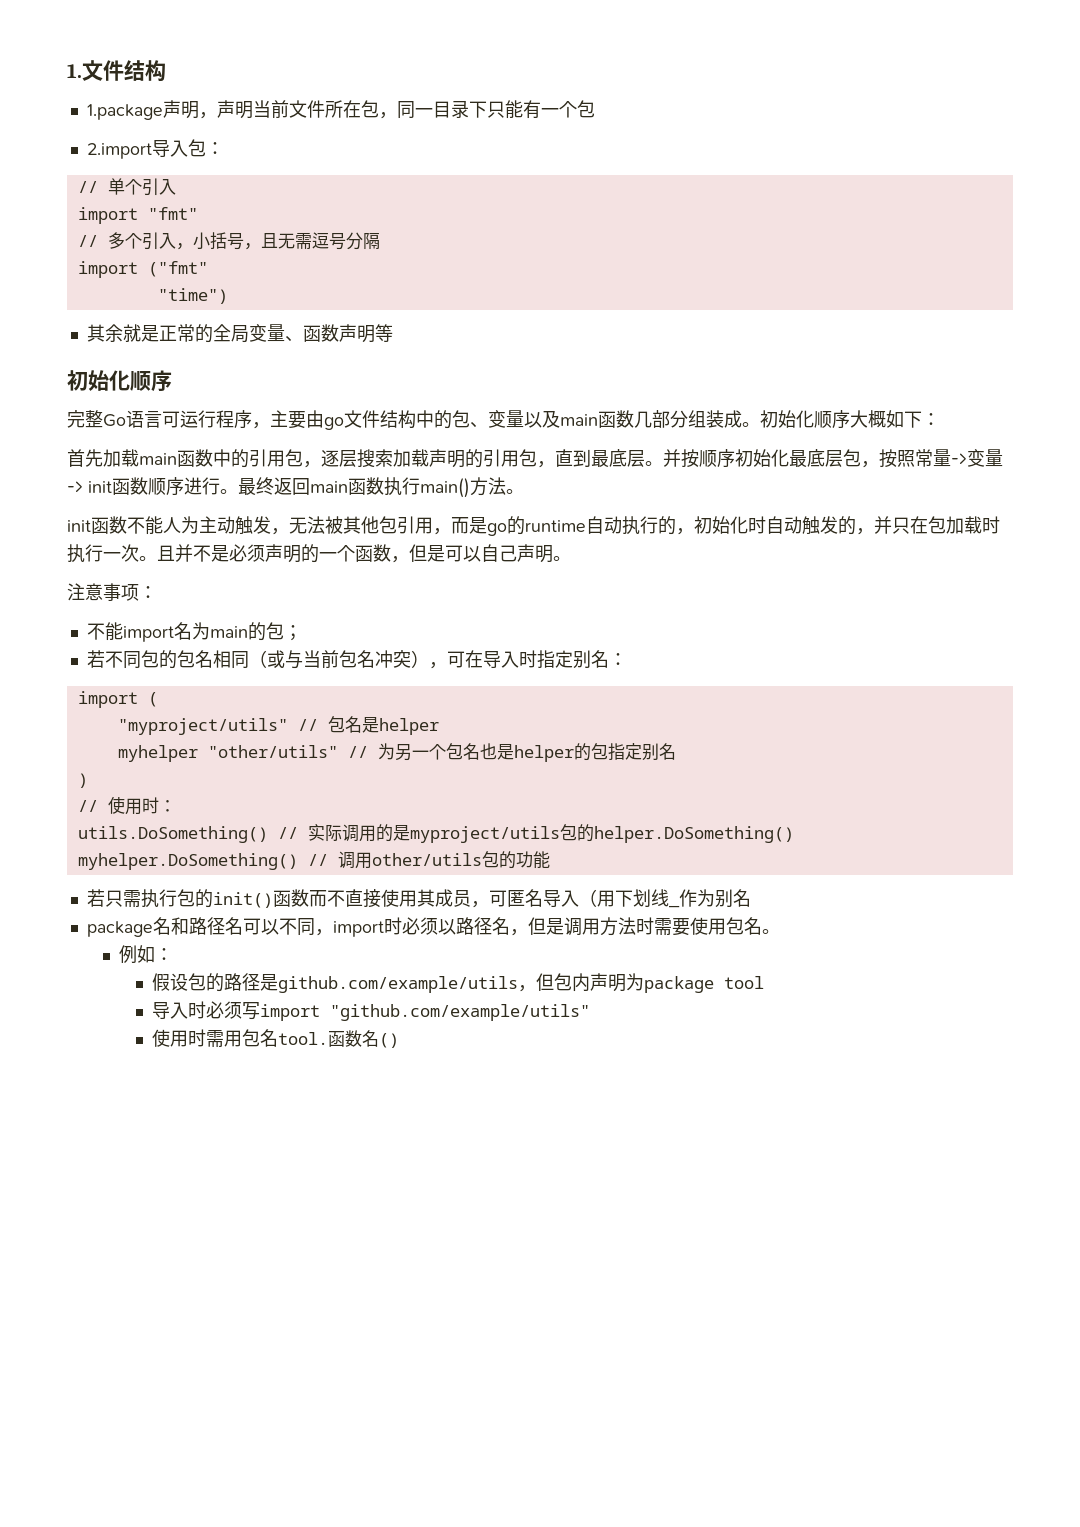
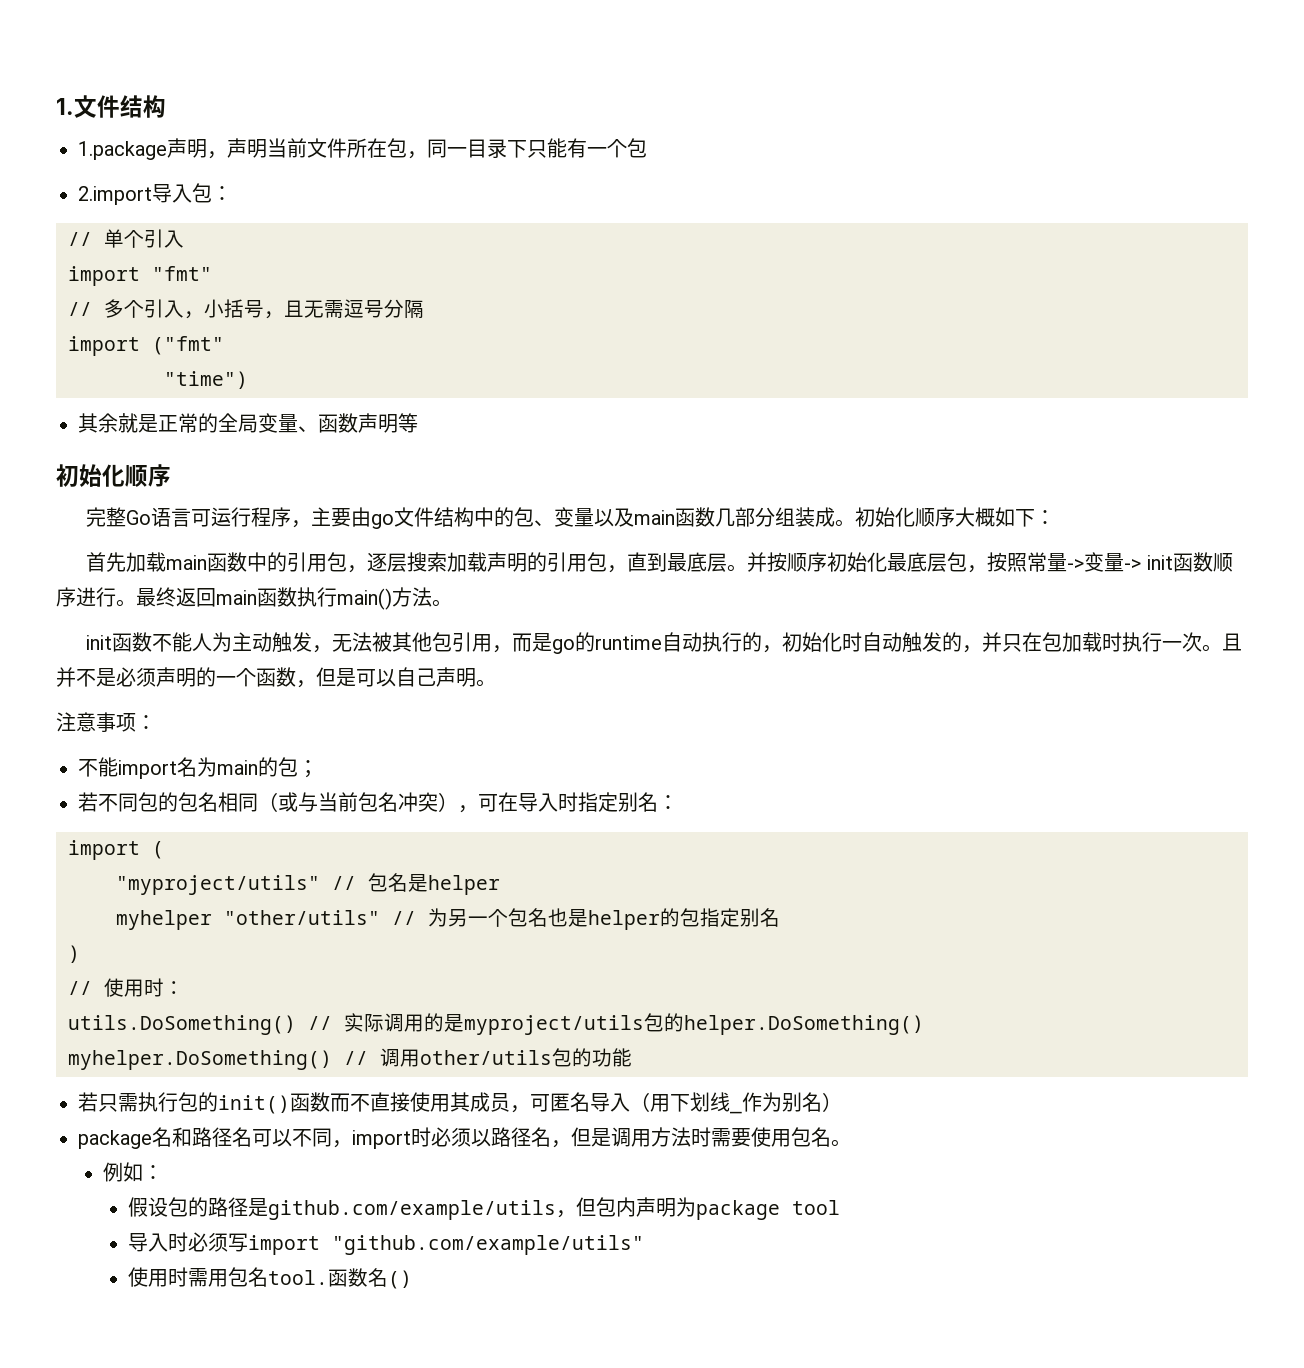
- 若只需执行包的init()函数而不直接使用其成员，可匿名导入（用下划线_作为别名
+ 若只需执行包的init()函数而不直接使用其成员，可匿名导入（用下划线_作为别名）

